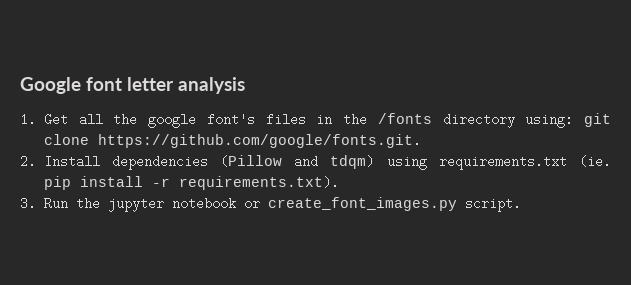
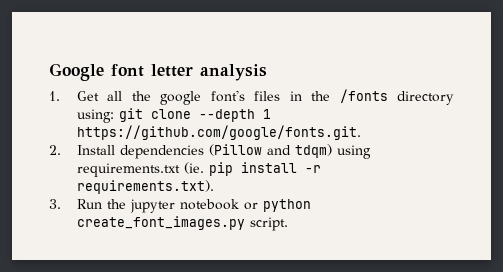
- 1. Get all the google font's files in the /fonts directory using: git clone https://github.com/google/fonts.git.
+ 1. Get all the google font's files in the /fonts directory using: git clone --depth 1 https://github.com/google/fonts.git.
- 3. Run the jupyter notebook or create_font_images.py script.
+ 3. Run the jupyter notebook or python create_font_images.py script.

